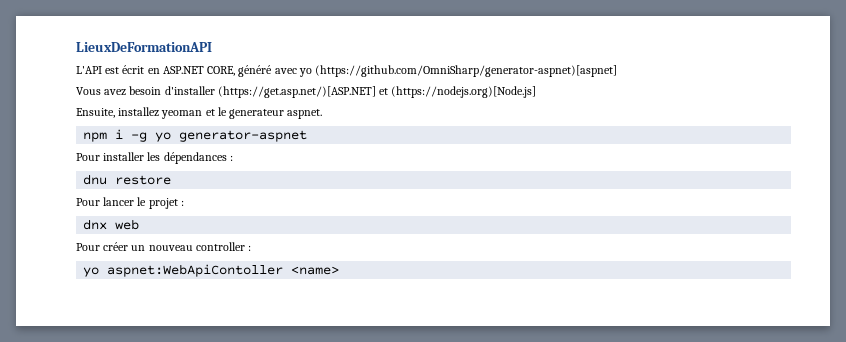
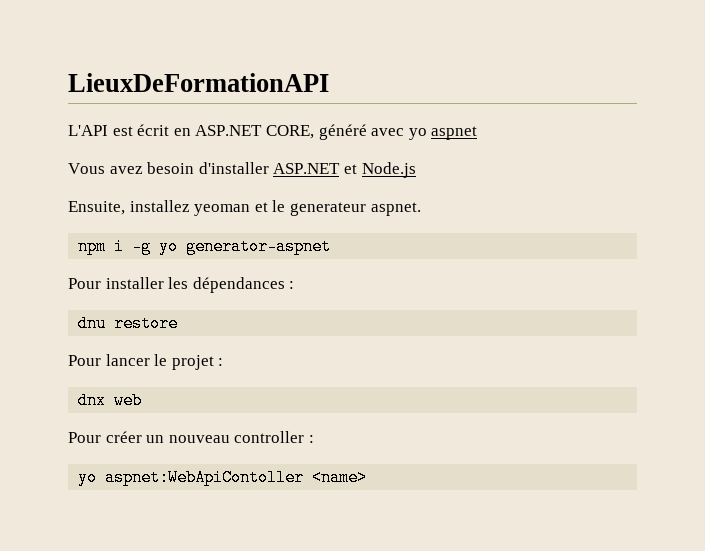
- L'API est écrit en ASP.NET CORE, généré avec yo (https://github.com/OmniSharp/generator-aspnet)[aspnet]
+ L'API est écrit en ASP.NET CORE, généré avec yo aspnet
- Vous avez besoin d'installer (https://get.asp.net/)[ASP.NET] et (https://nodejs.org)[Node.js]
+ Vous avez besoin d'installer ASP.NET et Node.js

